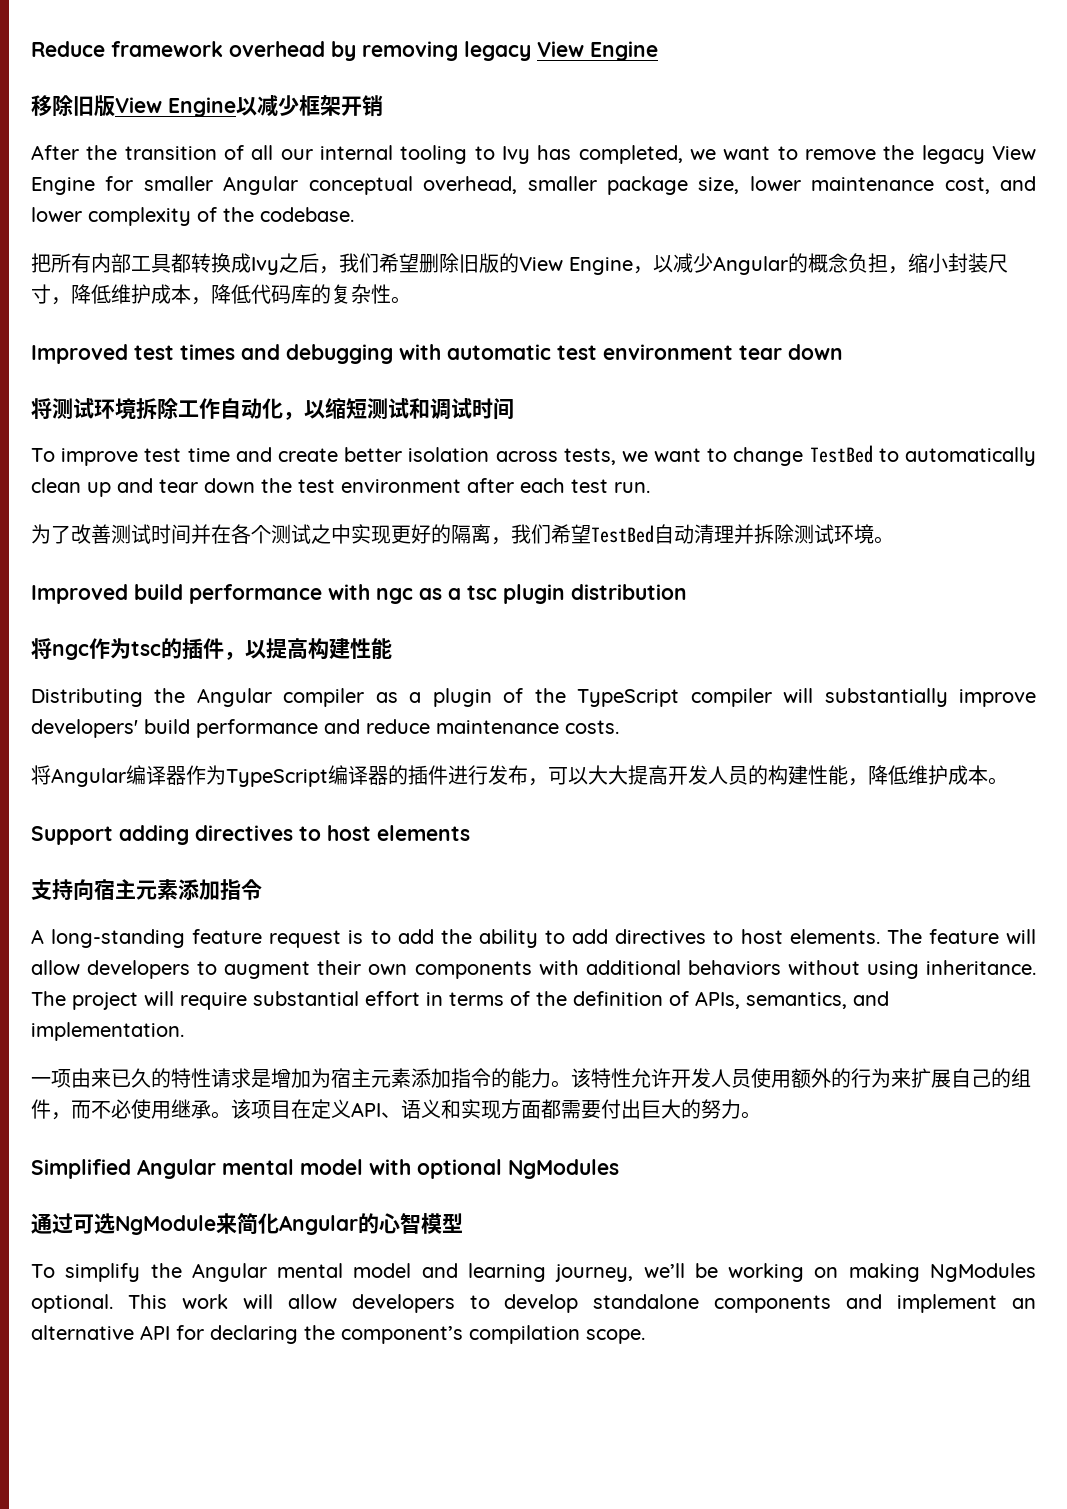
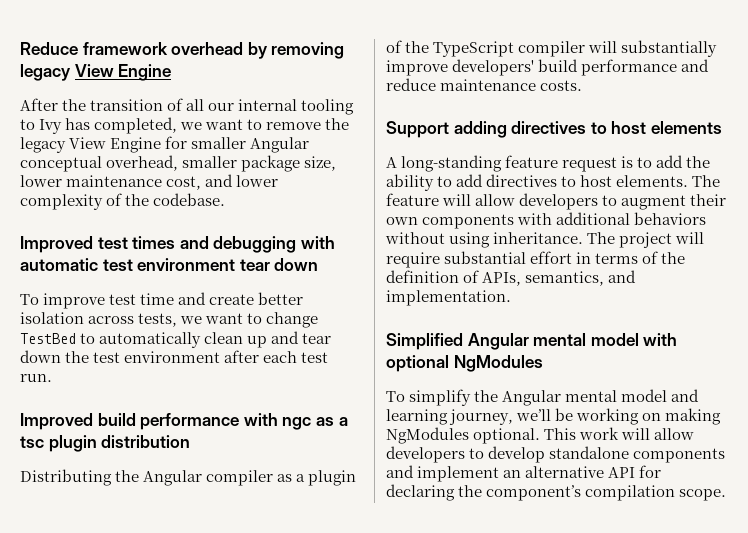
- 移除旧版View Engine以减少框架开销
- 把所有内部工具都转换成Ivy之后，我们希望删除旧版的View Engine，以减少Angular的概念负担，缩小封装尺寸，降低维护成本，降低代码库的复杂性。
- 将测试环境拆除工作自动化，以缩短测试和调试时间
- 为了改善测试时间并在各个测试之中实现更好的隔离，我们希望TestBed自动清理并拆除测试环境。
- 将ngc作为tsc的插件，以提高构建性能
- 将Angular编译器作为TypeScript编译器的插件进行发布，可以大大提高开发人员的构建性能，降低维护成本。
- 支持向宿主元素添加指令
- 一项由来已久的特性请求是增加为宿主元素添加指令的能力。该特性允许开发人员使用额外的行为来扩展自己的组件，而不必使用继承。该项目在定义API、语义和实现方面都需要付出巨大的努力。
- 通过可选NgModule来简化Angular的心智模型

